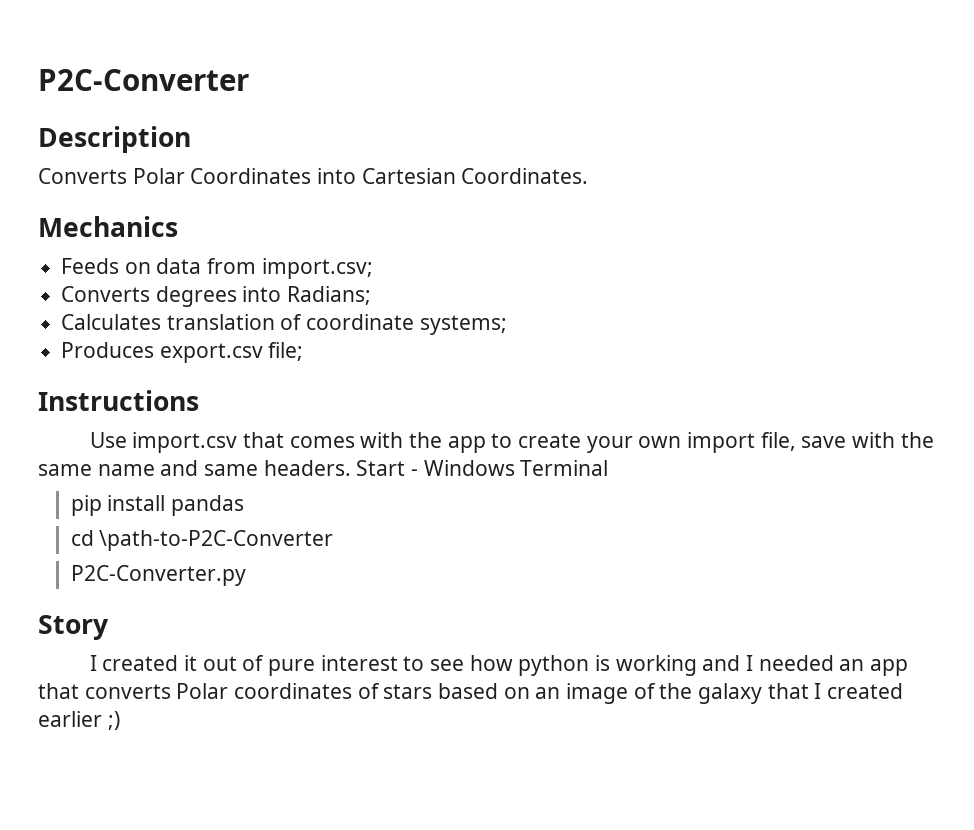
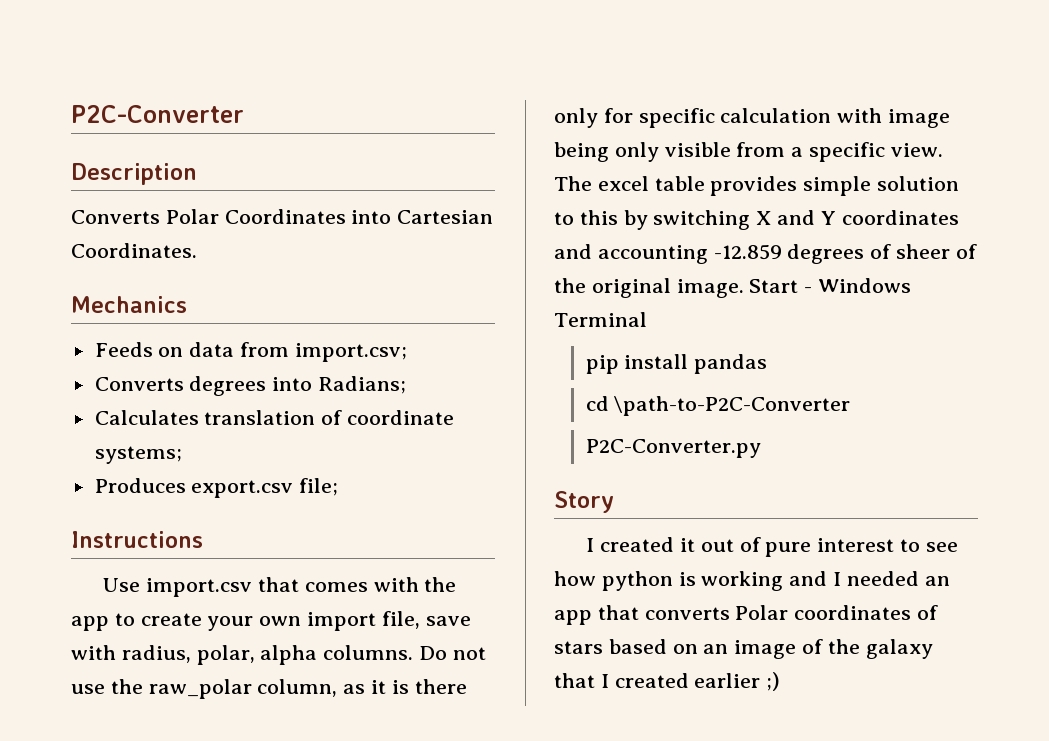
- Use import.csv that comes with the app to create your own import file, save with the same name and same headers.
+ Use import.csv that comes with the app to create your own import file, save with radius, polar, alpha columns. Do not use the raw_polar column, as it is there only for specific calculation with image being only visible from a specific view. The excel table provides simple solution to this by switching X and Y coordinates and accounting -12.859 degrees of sheer of the original image.

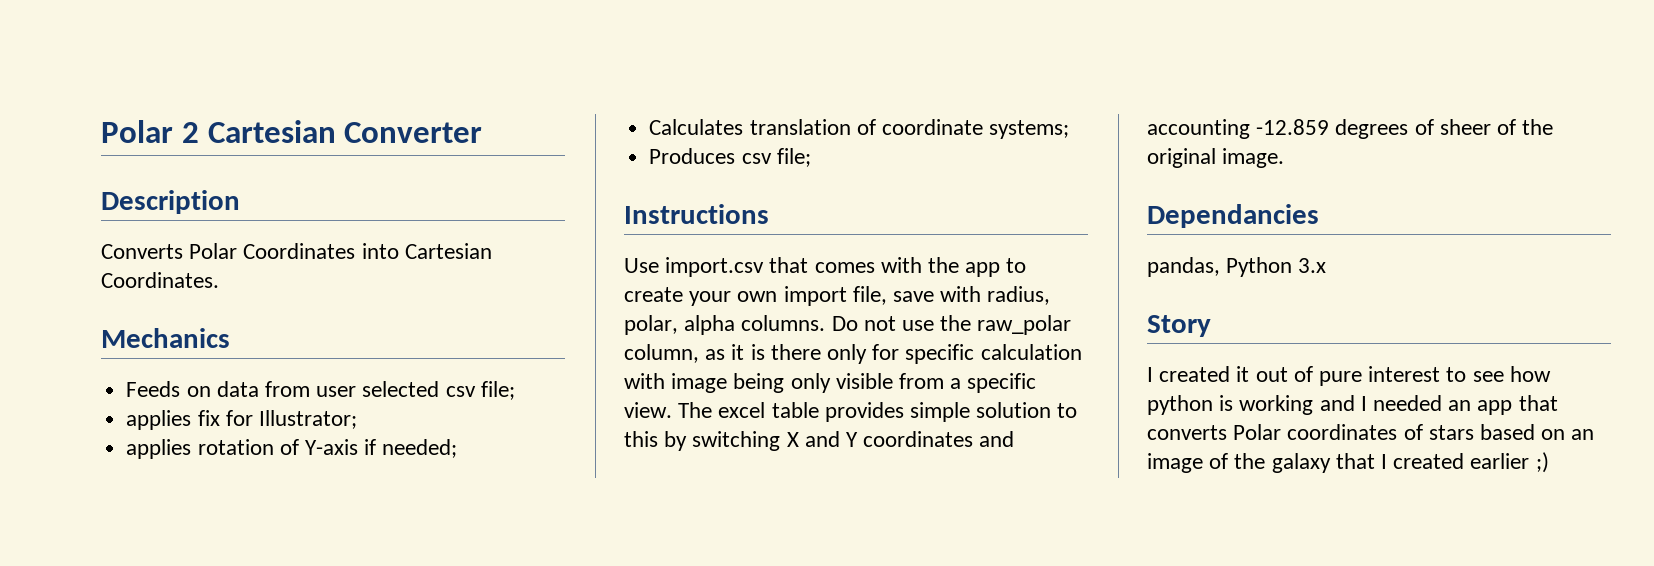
- P2C-Converter
+ Polar 2 Cartesian Converter
- Feeds on data from import.csv;
- Converts degrees into Radians;
+ Feeds on data from user selected csv file;
+ applies fix for Illustrator;
+ applies rotation of Y-axis if needed;
- Produces export.csv file;
+ Produces csv file;
- The excel table provides simple solution to this by switching X and Y coordinates and accounting -12.859 degrees of sheer of the original image. Start - Windows Terminal
- pip install pandas
- cd \path-to-P2C-Converter
- P2C-Converter.py
+ The excel table provides simple solution to this by switching X and Y coordinates and accounting -12.859 degrees of sheer of the original image.
+ Dependancies
+ pandas, Python 3.x

